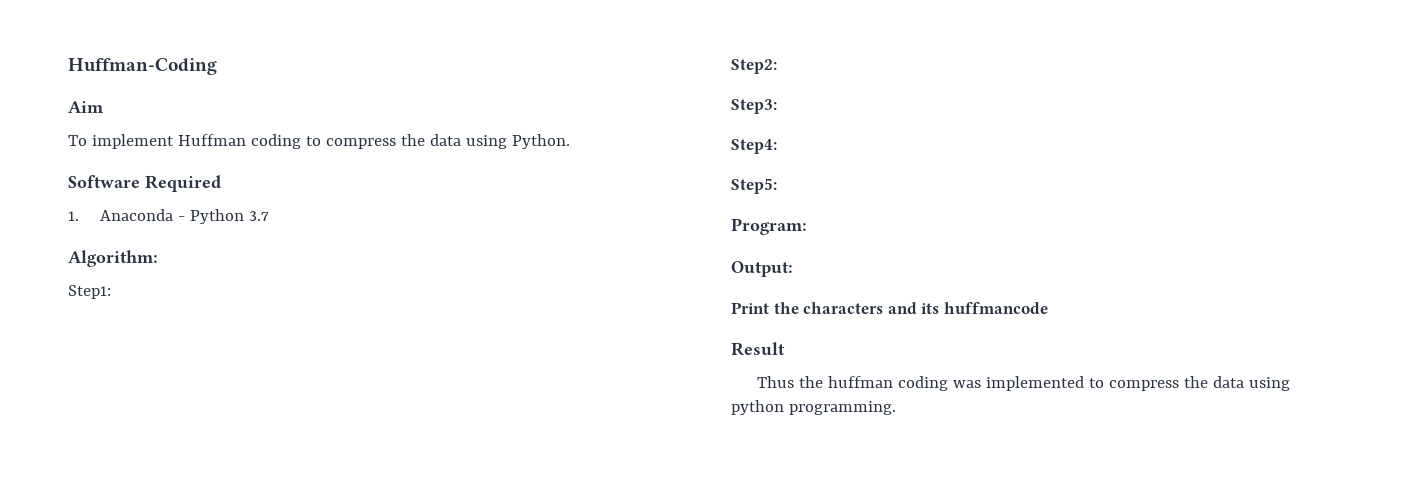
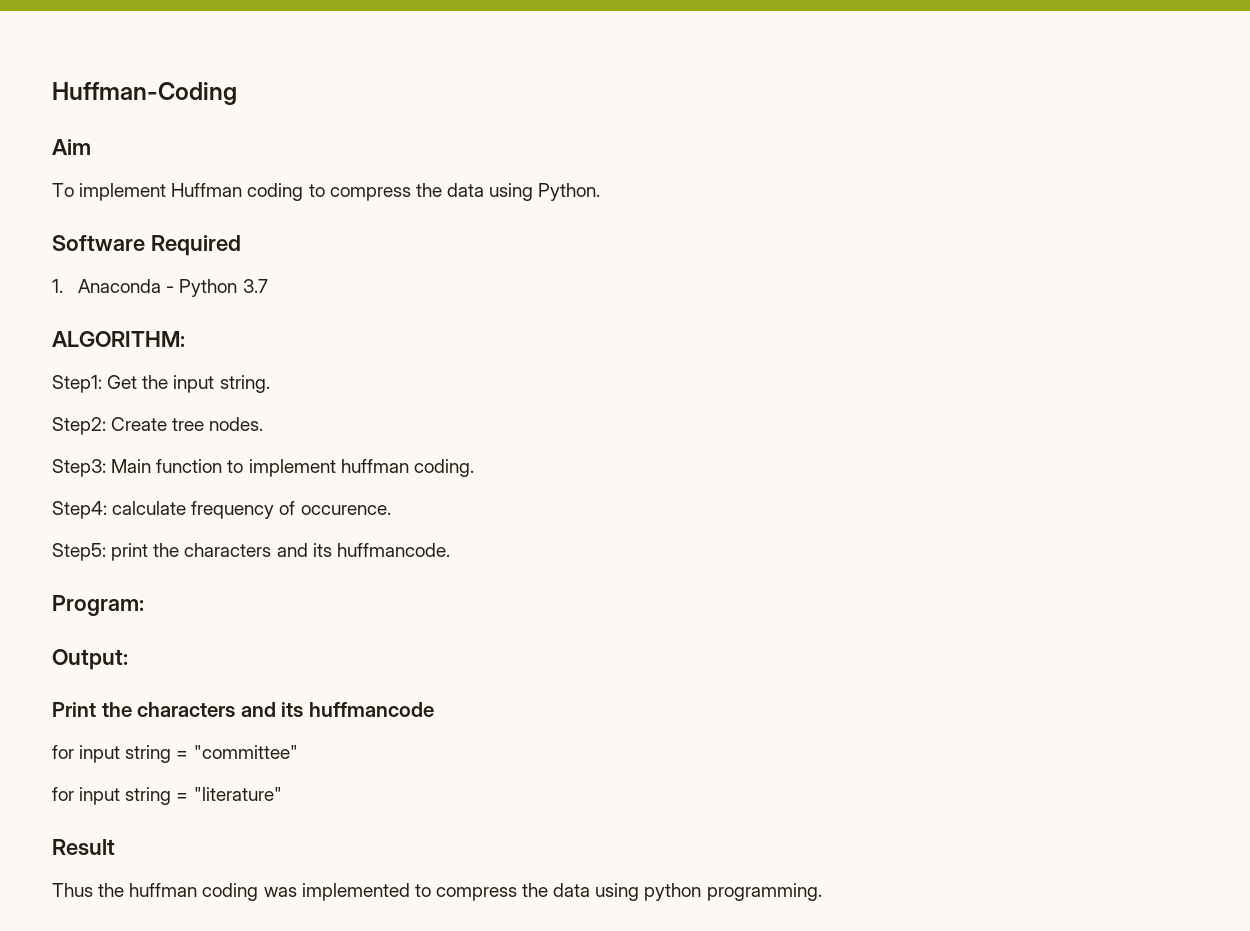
- Algorithm:
+ ALGORITHM:
- Step1:
- Step2:
- Step3:
- Step4:
- Step5:
+ Step1: Get the input string.
+ Step2: Create tree nodes.
+ Step3: Main function to implement huffman coding.
+ Step4: calculate frequency of occurence.
+ Step5: print the characters and its huffmancode.
+ for input string = "committee"
+ for input string = "literature"

